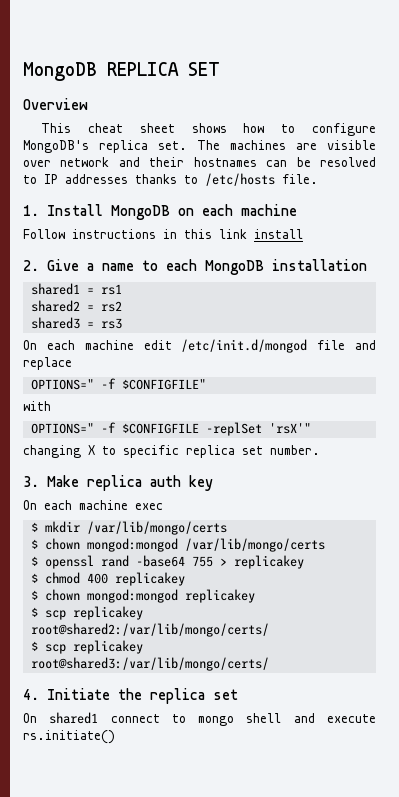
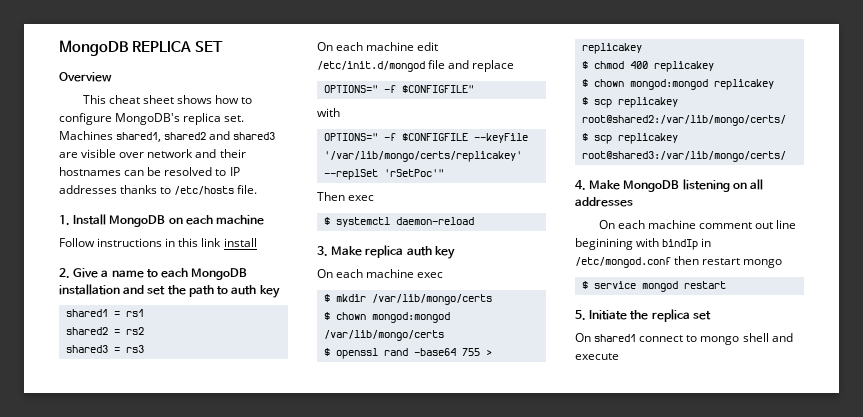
- The machines are visible over network and their hostnames can be resolved to IP addresses thanks to /etc/hosts file.
+ Machines shared1, shared2 and shared3 are visible over network and their hostnames can be resolved to IP addresses thanks to /etc/hosts file.
- 2. Give a name to each MongoDB installation
+ 2. Give a name to each MongoDB installation and set the path to auth key
- OPTIONS=" -f $CONFIGFILE -replSet 'rsX'"
- changing X to specific replica set number.
+ OPTIONS=" -f $CONFIGFILE --keyFile '/var/lib/mongo/certs/replicakey' --replSet 'rSetPoc'"
+ Then exec
+ $ systemctl daemon-reload
- 4. Initiate the replica set
+ 4. Make MongoDB listening on all addresses
+ On each machine comment out line beginining with bindIp in /etc/mongod.conf then restart mongo
+ $ service mongod restart
+ 5. Initiate the replica set
- On shared1 connect to mongo shell and execute rs.initiate()
+ On shared1 connect to mongo shell and execute

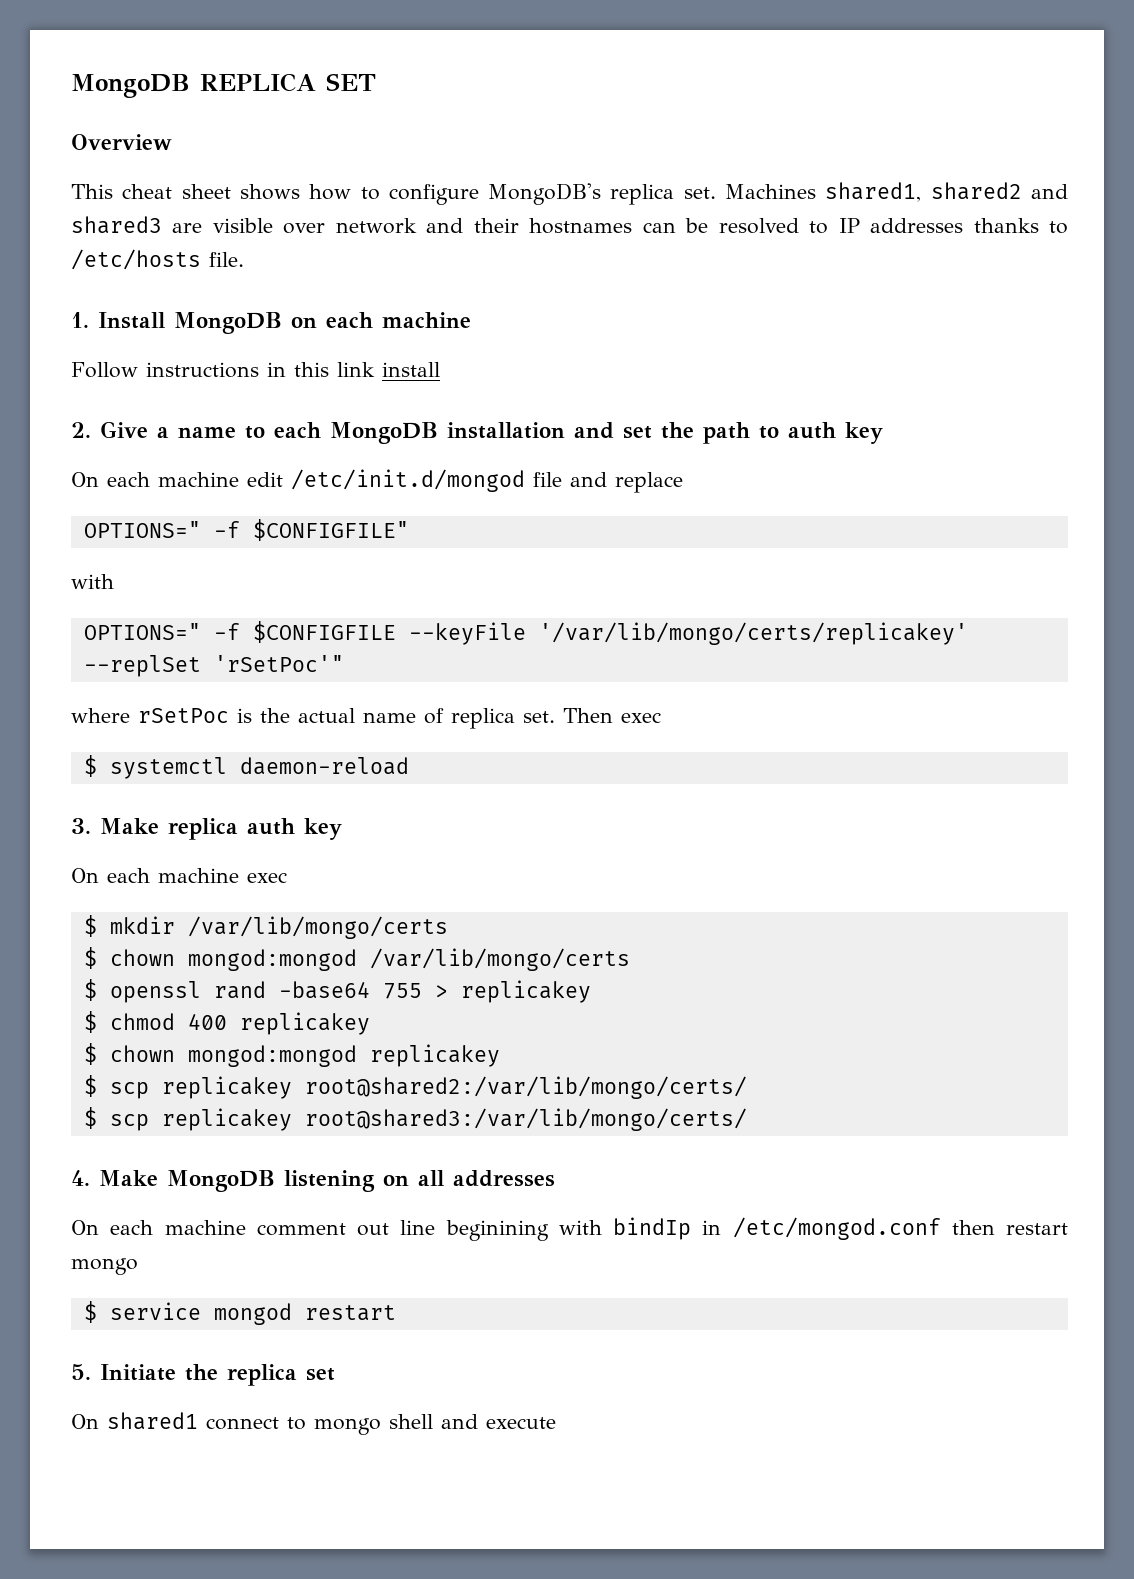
- shared1 = rs1
- shared2 = rs2
- shared3 = rs3
+ where rSetPoc is the actual name of replica set.

